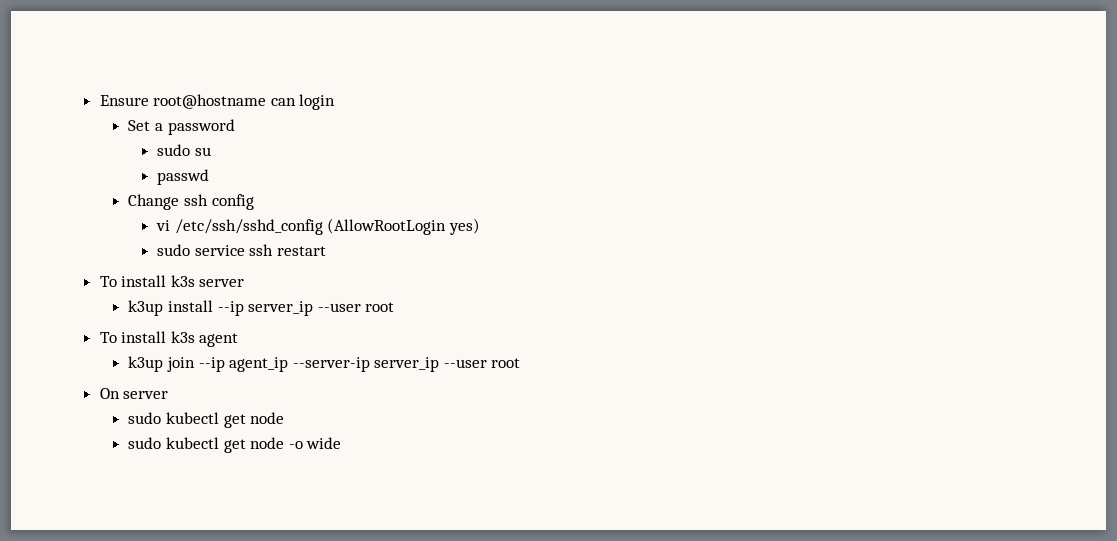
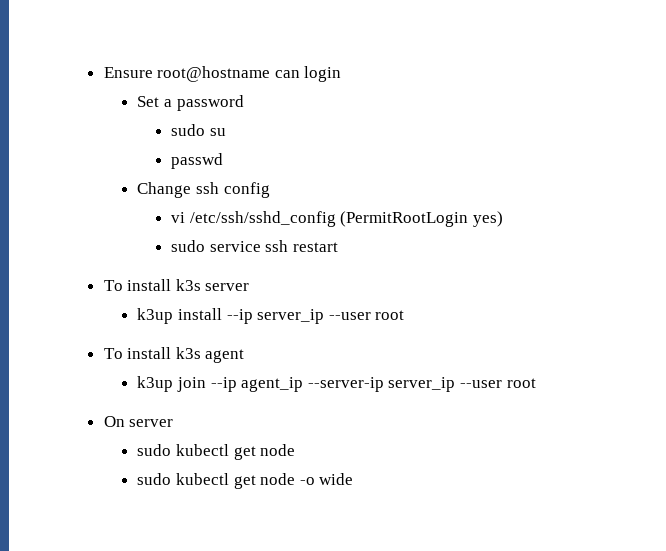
- vi /etc/ssh/sshd_config (AllowRootLogin yes)
+ vi /etc/ssh/sshd_config (PermitRootLogin yes)

